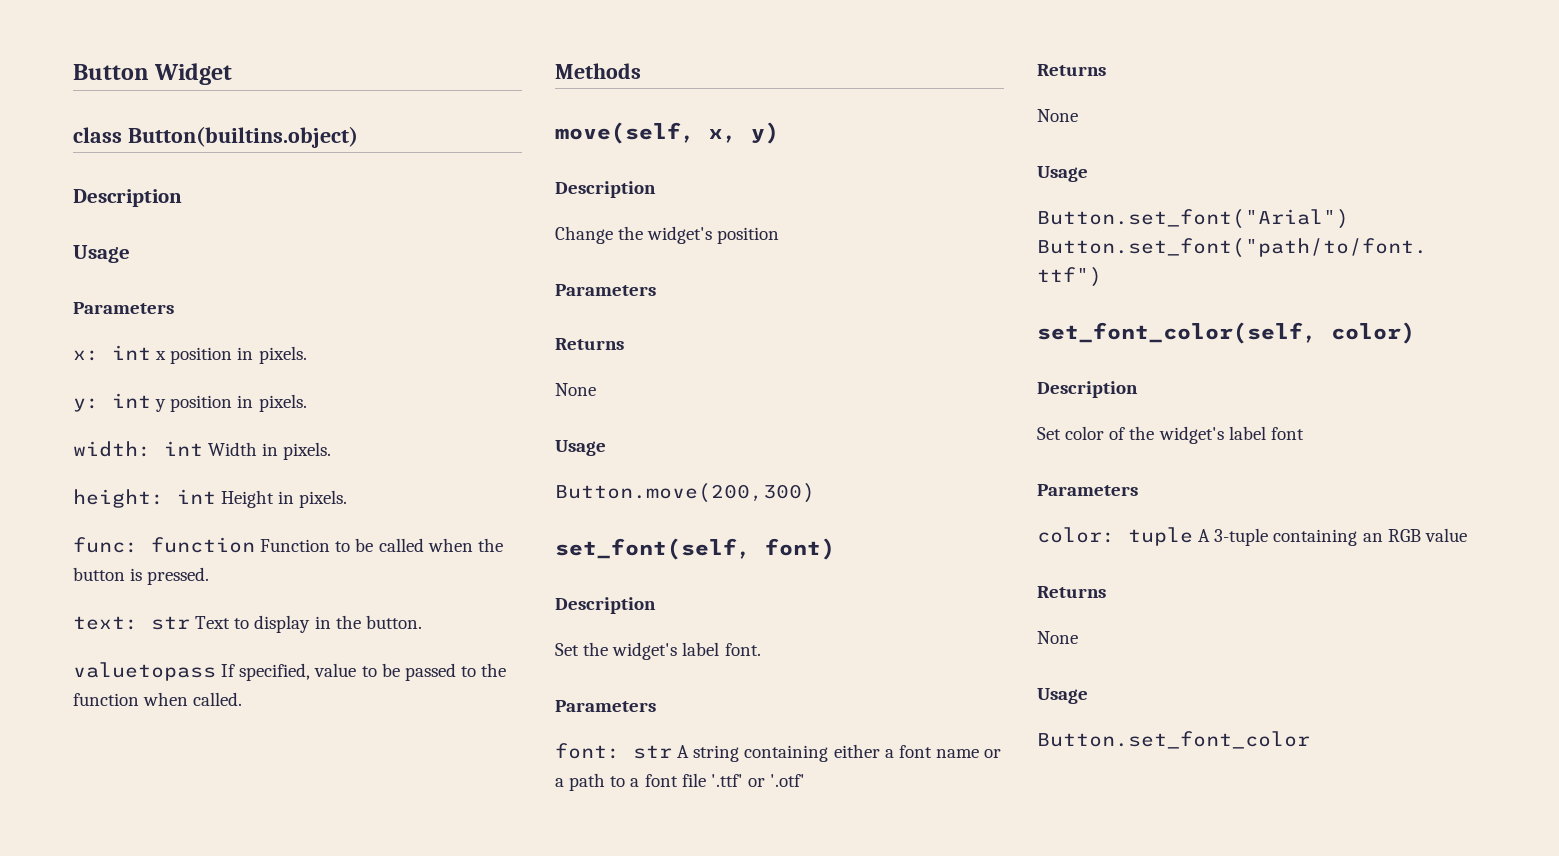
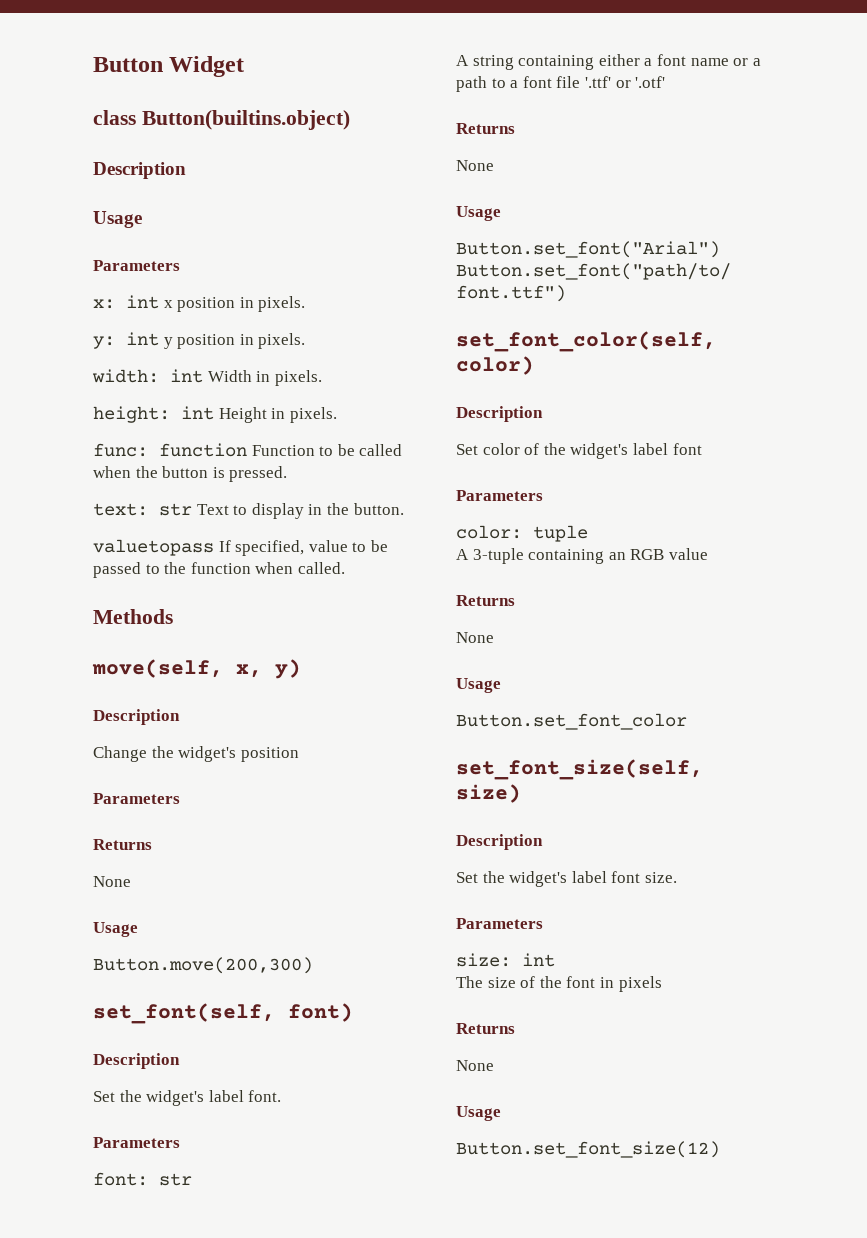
- font: str A string containing either a font name or a path to a font file '.ttf' or '.otf'
+ font: str
+ A string containing either a font name or a path to a font file '.ttf' or '.otf'
- color: tuple A 3-tuple containing an RGB value
+ color: tuple
+ A 3-tuple containing an RGB value
+ set_font_size(self, size)
+ Description
+ Set the widget's label font size.
+ Parameters
+ size: int
+ The size of the font in pixels
+ Returns
+ None
+ Usage
+ Button.set_font_size(12)

